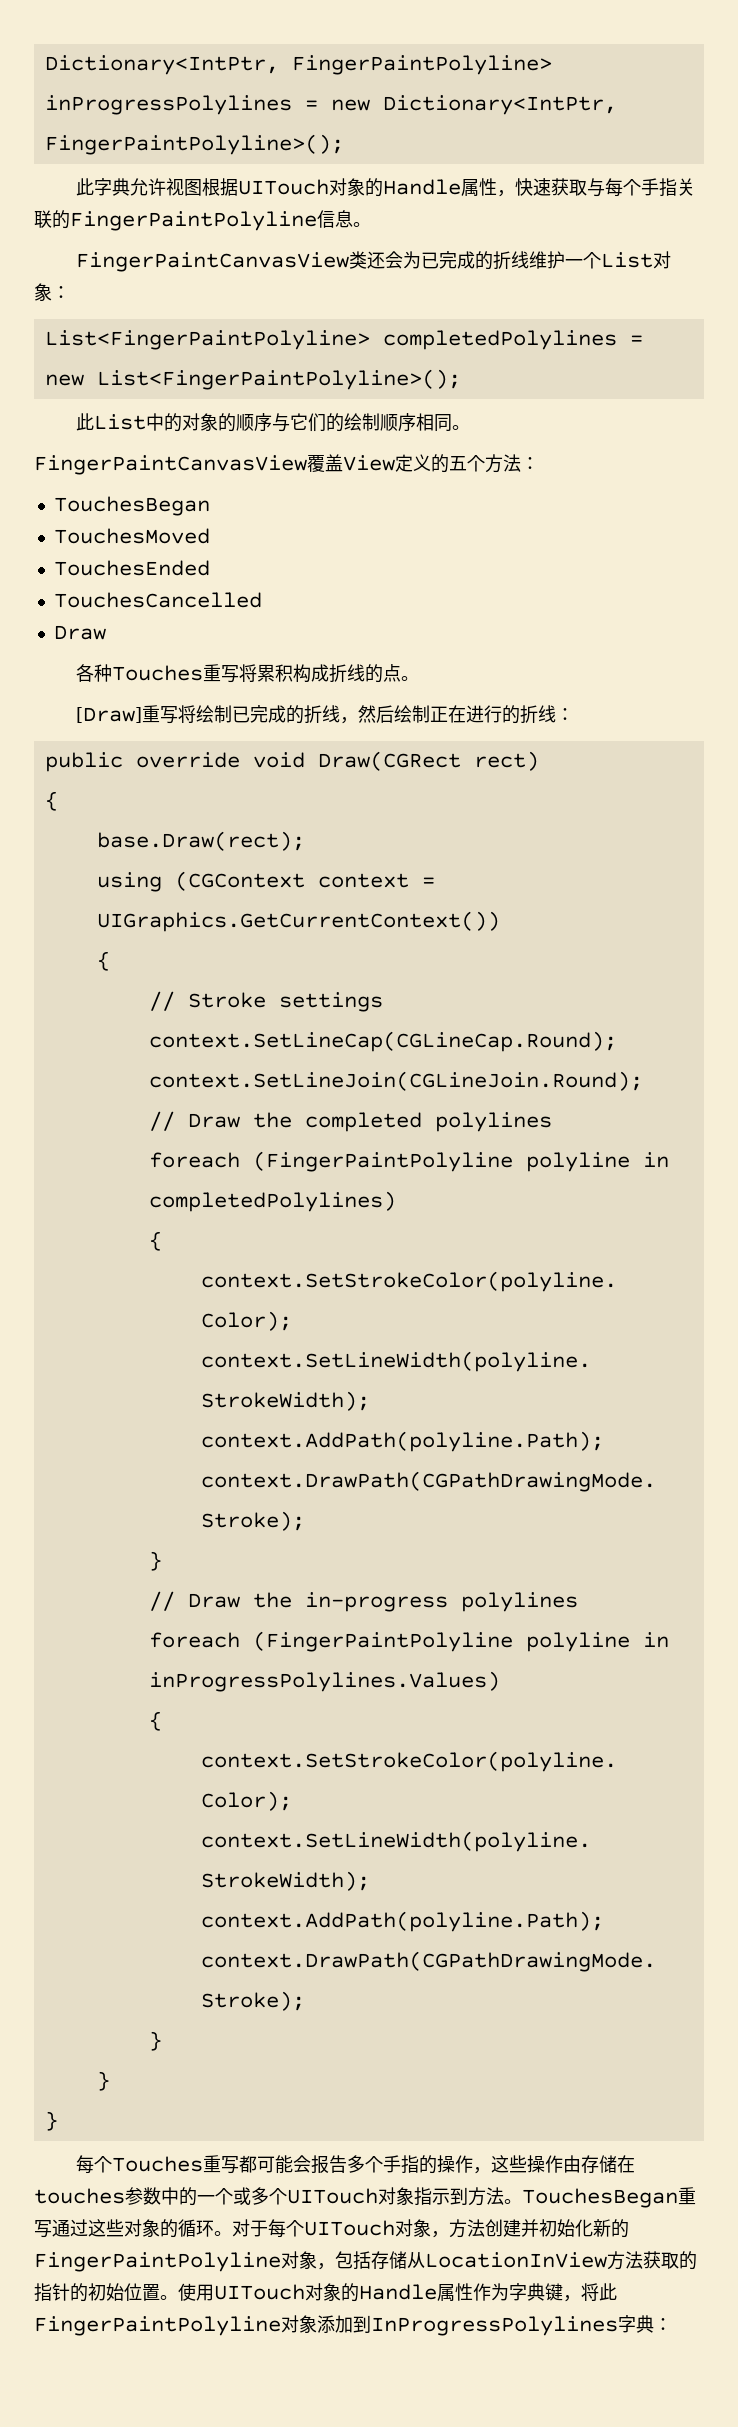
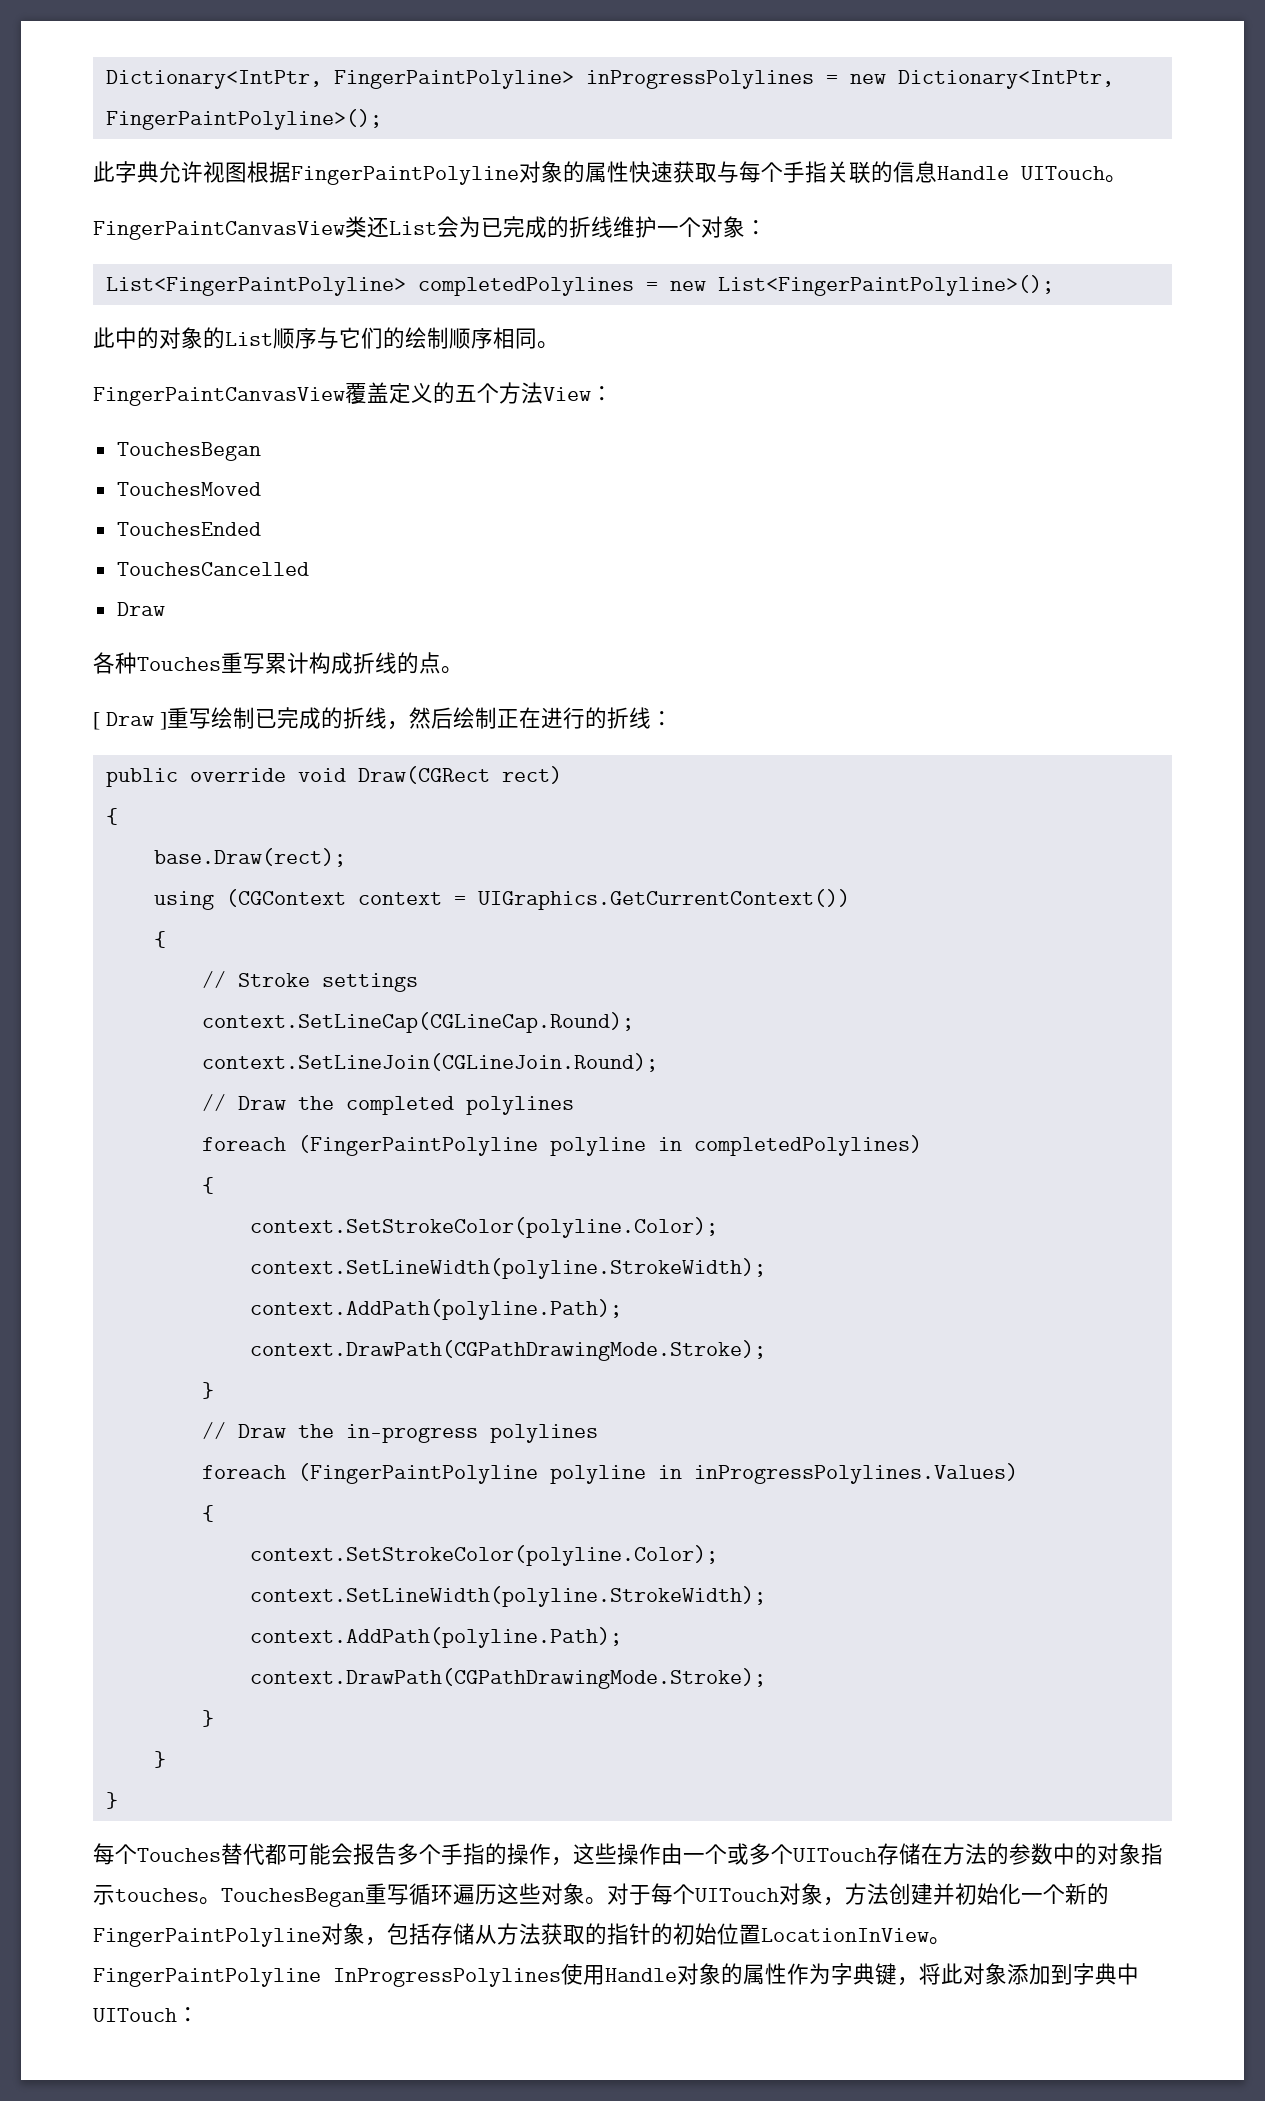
- 此字典允许视图根据UITouch对象的Handle属性，快速获取与每个手指关联的FingerPaintPolyline信息。
+ 此字典允许视图根据FingerPaintPolyline对象的属性快速获取与每个手指关联的信息Handle UITouch。
- FingerPaintCanvasView类还会为已完成的折线维护一个List对象：
+ FingerPaintCanvasView类还List会为已完成的折线维护一个对象：
- 此List中的对象的顺序与它们的绘制顺序相同。
+ 此中的对象的List顺序与它们的绘制顺序相同。
- FingerPaintCanvasView覆盖View定义的五个方法：
+ FingerPaintCanvasView覆盖定义的五个方法View：
- 各种Touches重写将累积构成折线的点。
+ 各种Touches重写累计构成折线的点。
- [Draw]重写将绘制已完成的折线，然后绘制正在进行的折线：
+ [ Draw ]重写绘制已完成的折线，然后绘制正在进行的折线：
- 每个Touches重写都可能会报告多个手指的操作，这些操作由存储在touches参数中的一个或多个UITouch对象指示到方法。
+ 每个Touches替代都可能会报告多个手指的操作，这些操作由一个或多个UITouch存储在方法的参数中的对象指示touches。
- TouchesBegan重写通过这些对象的循环。
+ TouchesBegan重写循环遍历这些对象。
- 对于每个UITouch对象，方法创建并初始化新的FingerPaintPolyline对象，包括存储从LocationInView方法获取的指针的初始位置。使用UITouch对象的Handle属性作为字典键，将此FingerPaintPolyline对象添加到InProgressPolylines字典：
+ 对于每个UITouch对象，方法创建并初始化一个新的FingerPaintPolyline对象，包括存储从方法获取的指针的初始位置LocationInView。FingerPaintPolyline InProgressPolylines使用Handle对象的属性作为字典键，将此对象添加到字典中UITouch：

